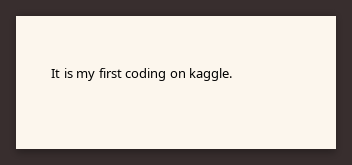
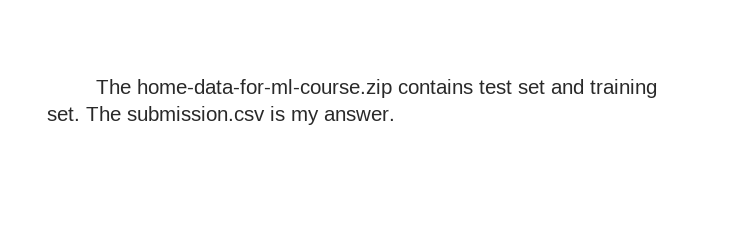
- It is my first coding on kaggle.
+ The home-data-for-ml-course.zip contains test set and training set. The submission.csv is my answer.

